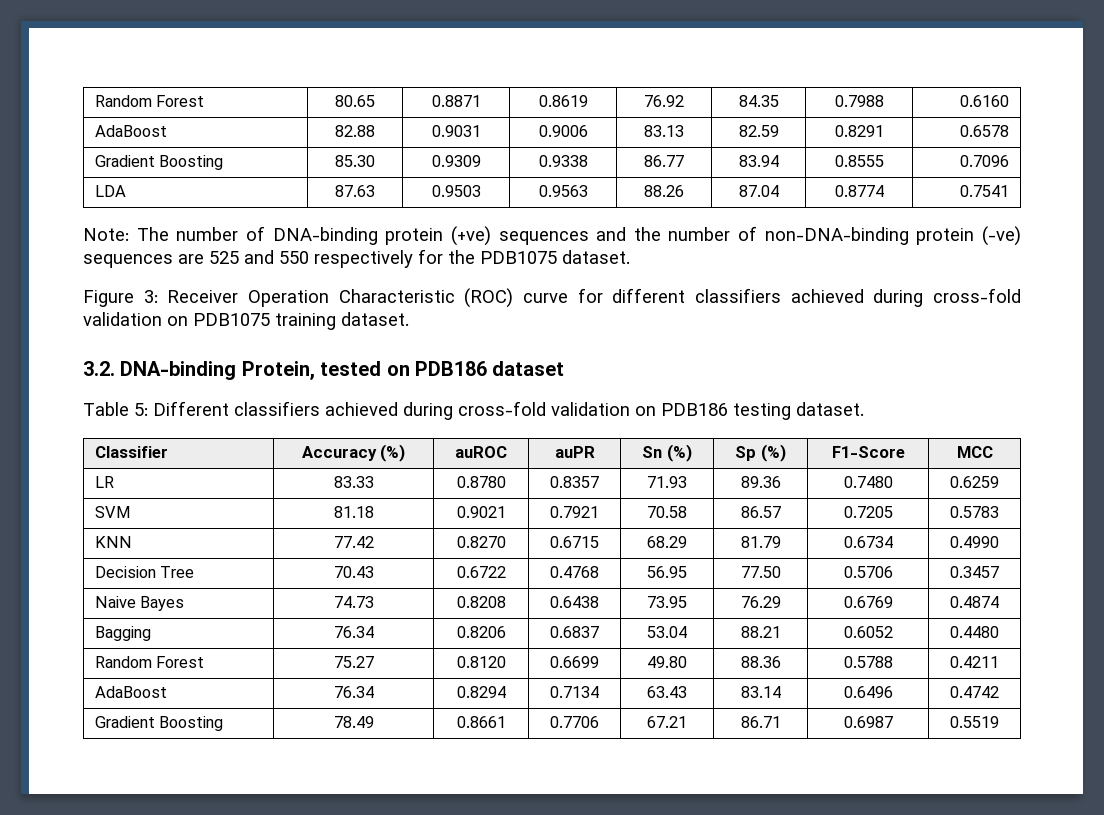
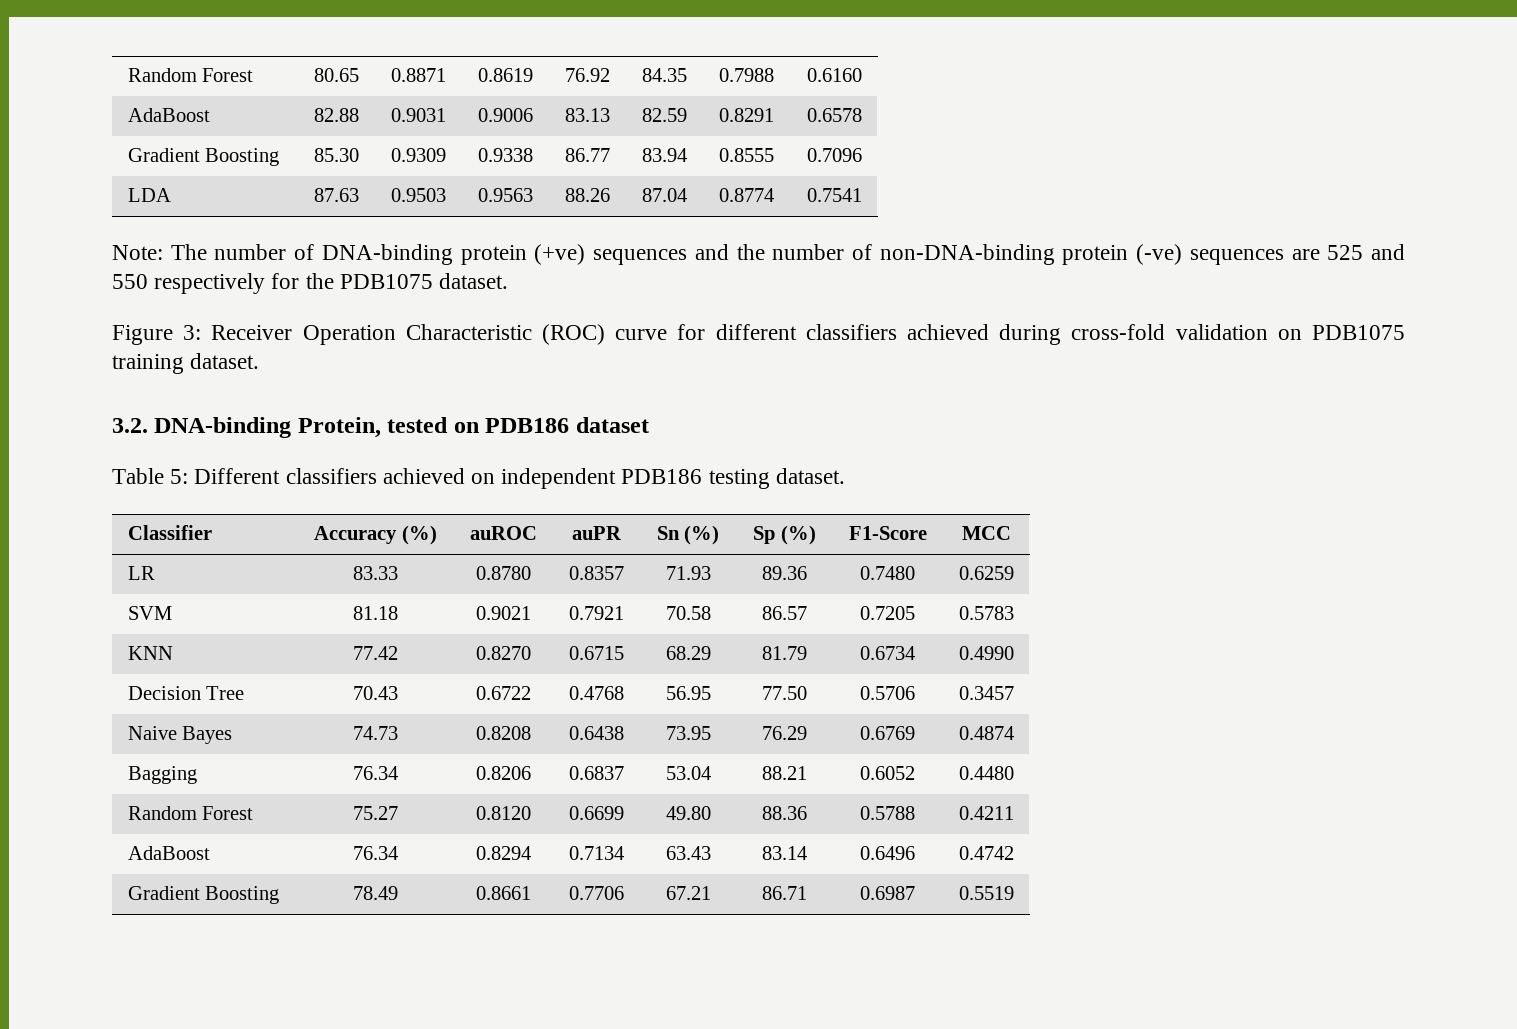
- Table 5: Different classifiers achieved during cross-fold validation on PDB186 testing dataset.
+ Table 5: Different classifiers achieved on independent PDB186 testing dataset.

